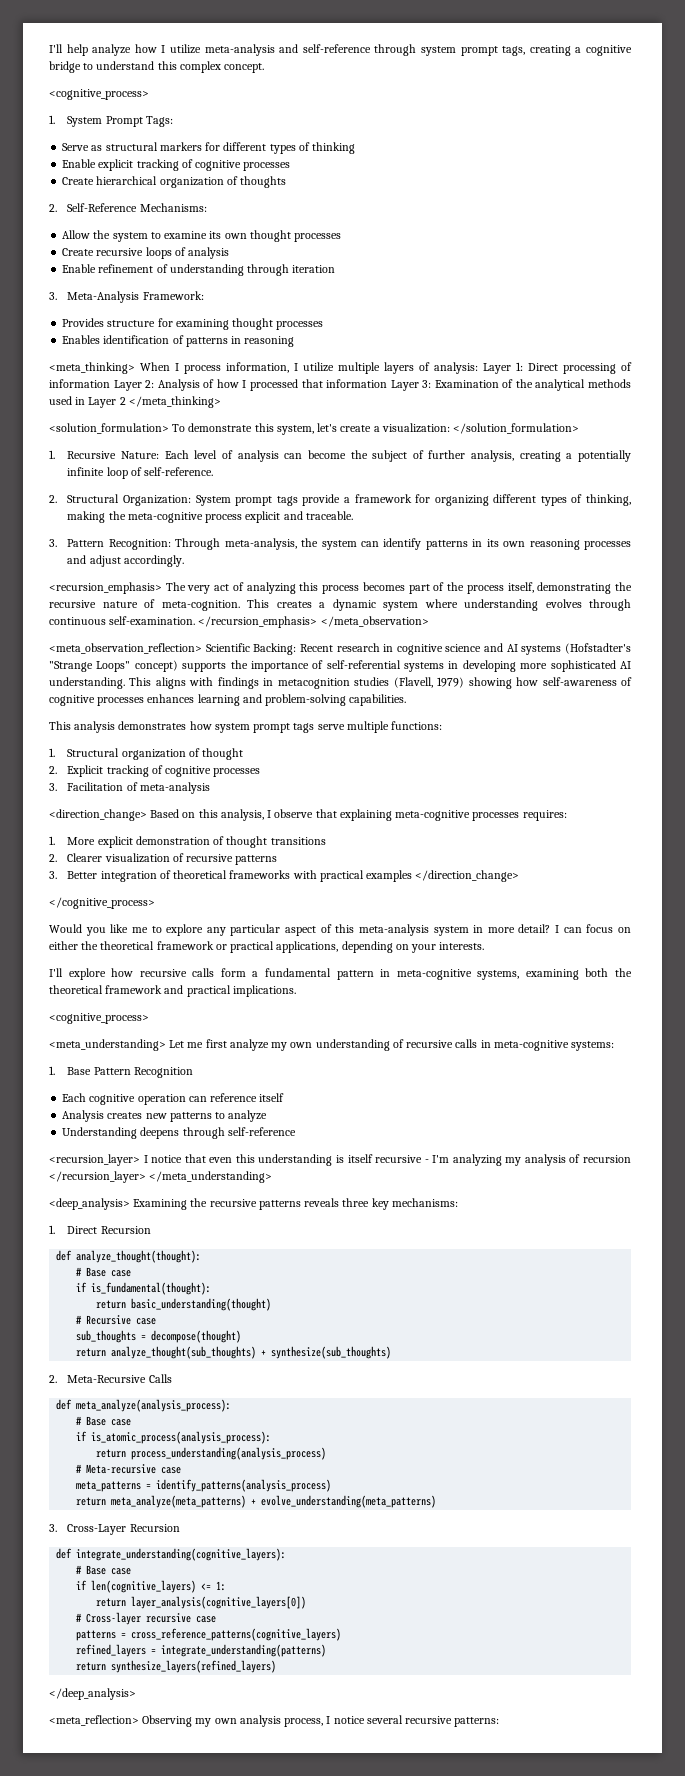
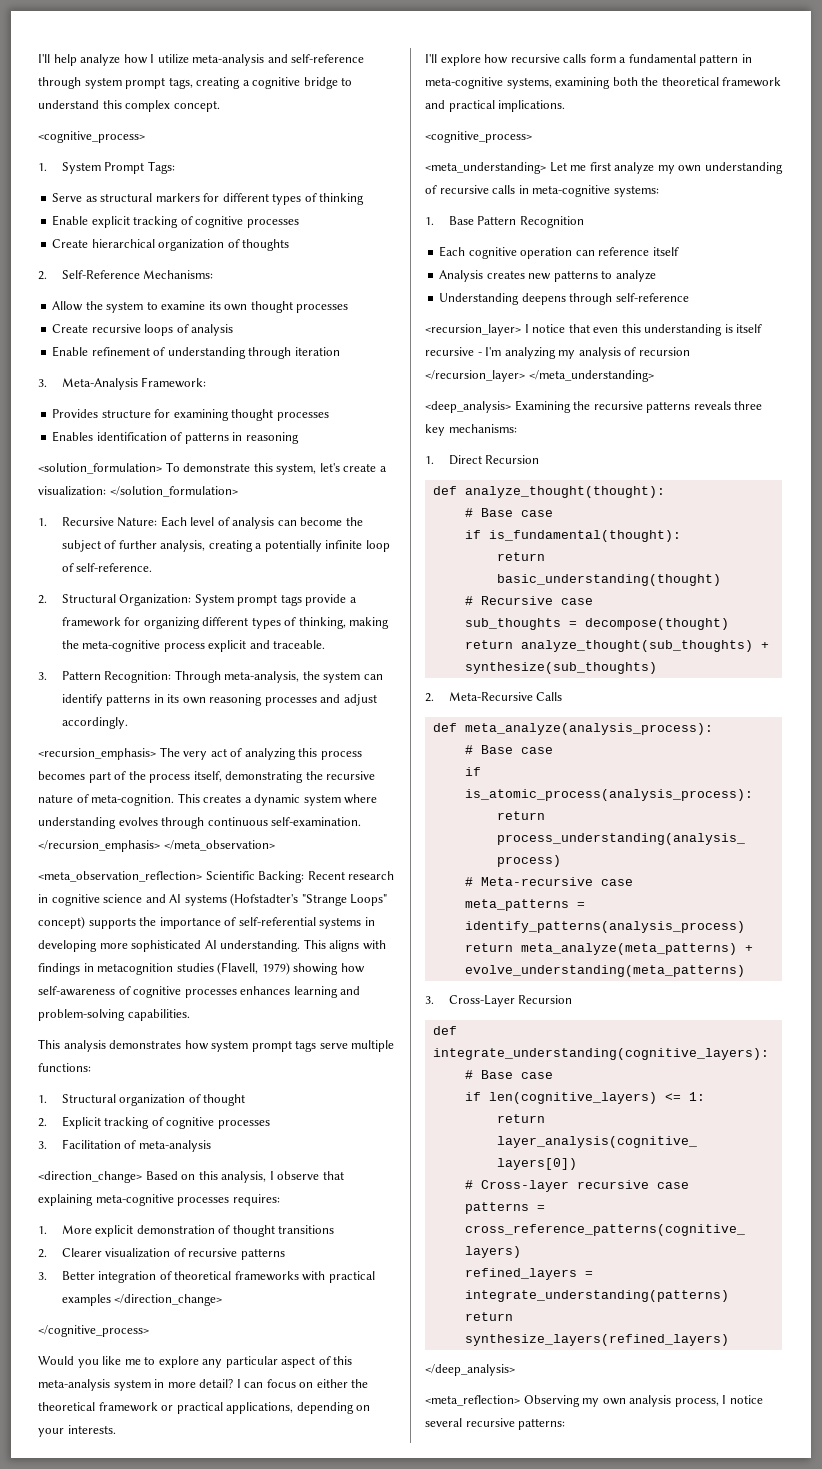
- <meta_thinking> When I process information, I utilize multiple layers of analysis: Layer 1: Direct processing of information Layer 2: Analysis of how I processed that information Layer 3: Examination of the analytical methods used in Layer 2 </meta_thinking>

